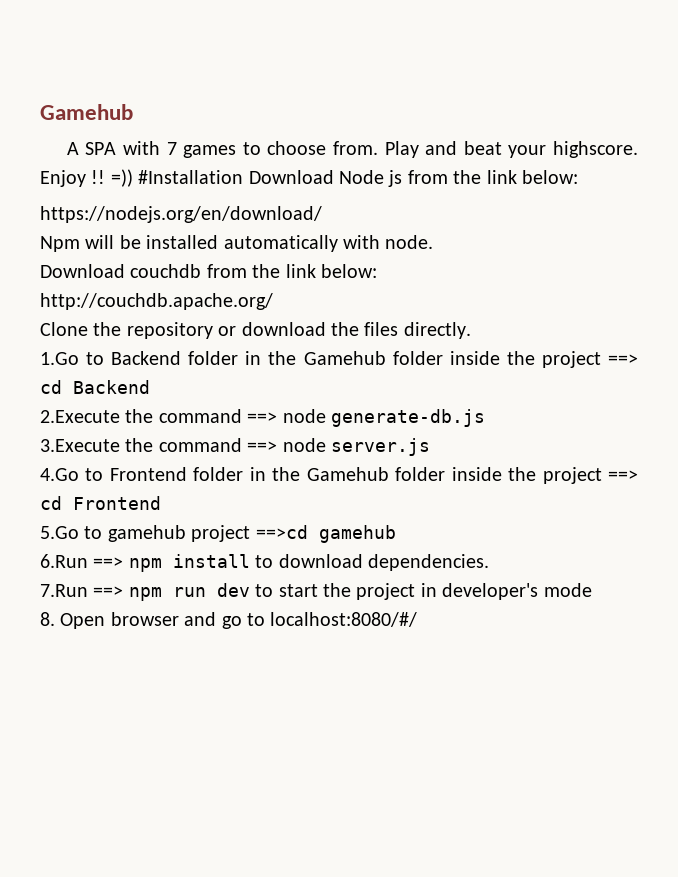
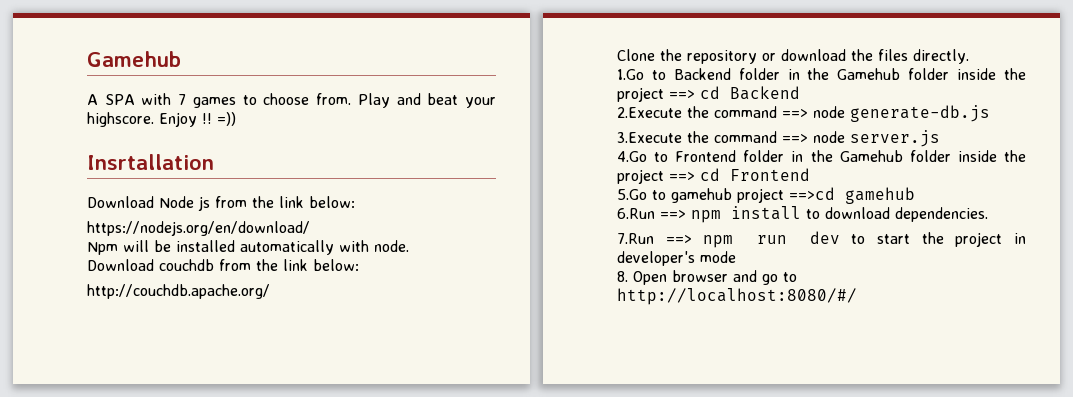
- =)) #Installation Download Node js from the link below:
+ =))
+ Insrtallation
+ Download Node js from the link below:
- 8. Open browser and go to localhost:8080/#/
+ 8. Open browser and go to http://localhost:8080/#/

